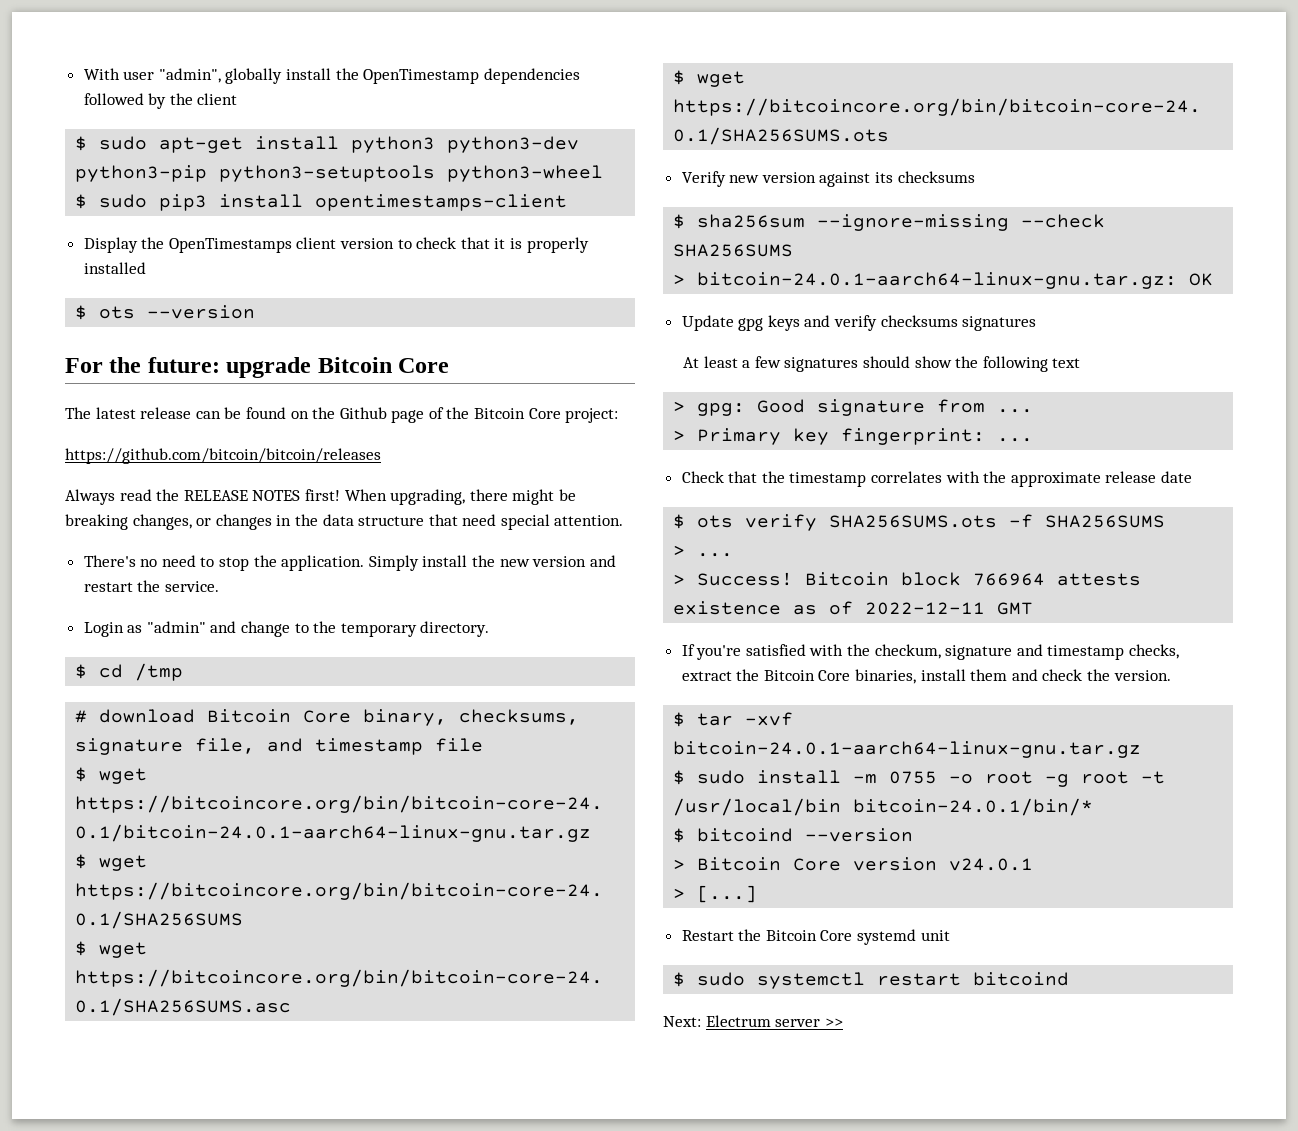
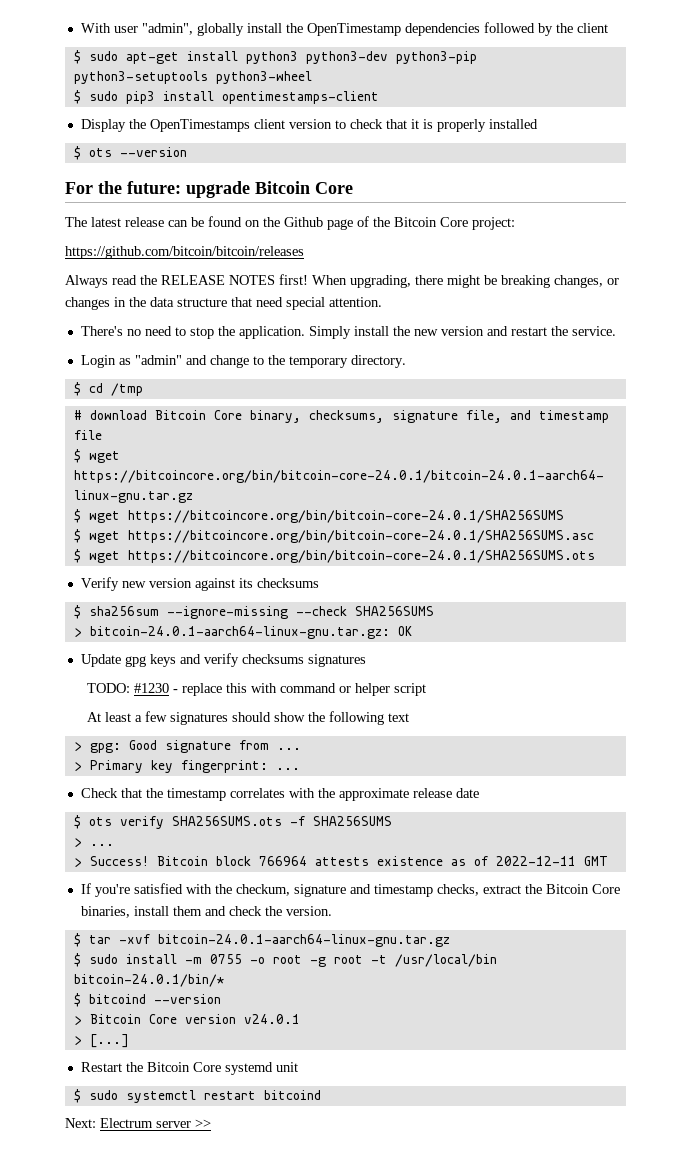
+ TODO: #1230 - replace this with command or helper script

